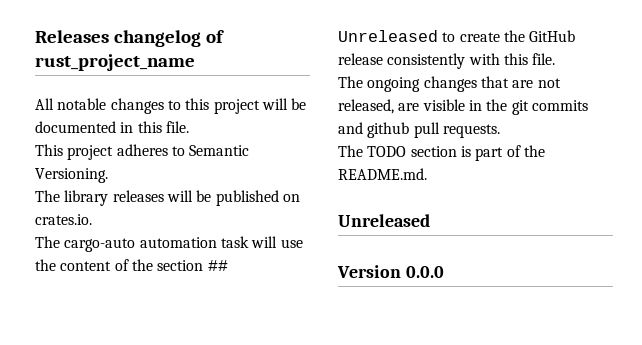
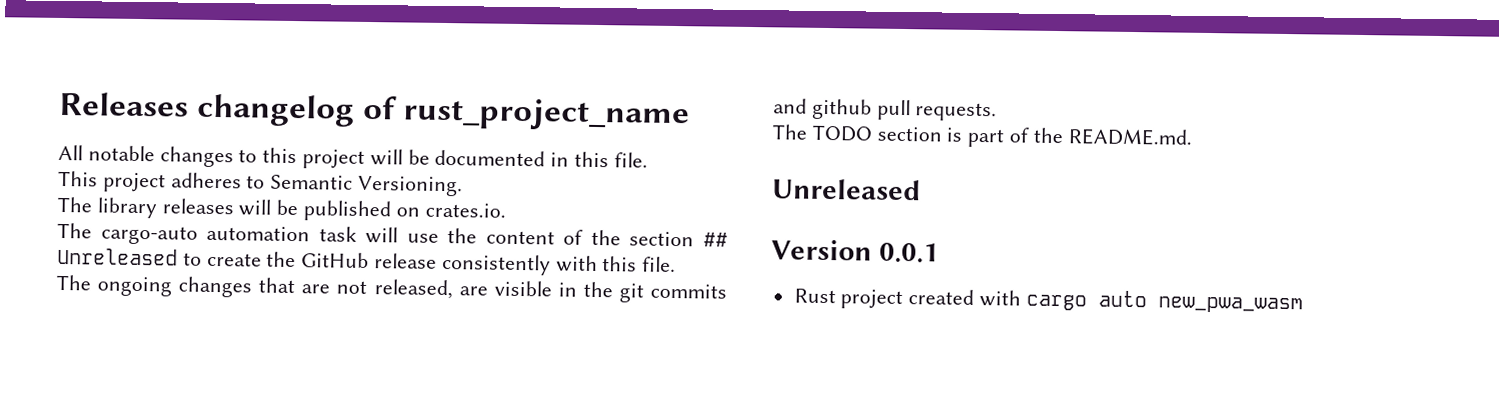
- Version 0.0.0
+ Version 0.0.1
+ Rust project created with cargo auto new_pwa_wasm

